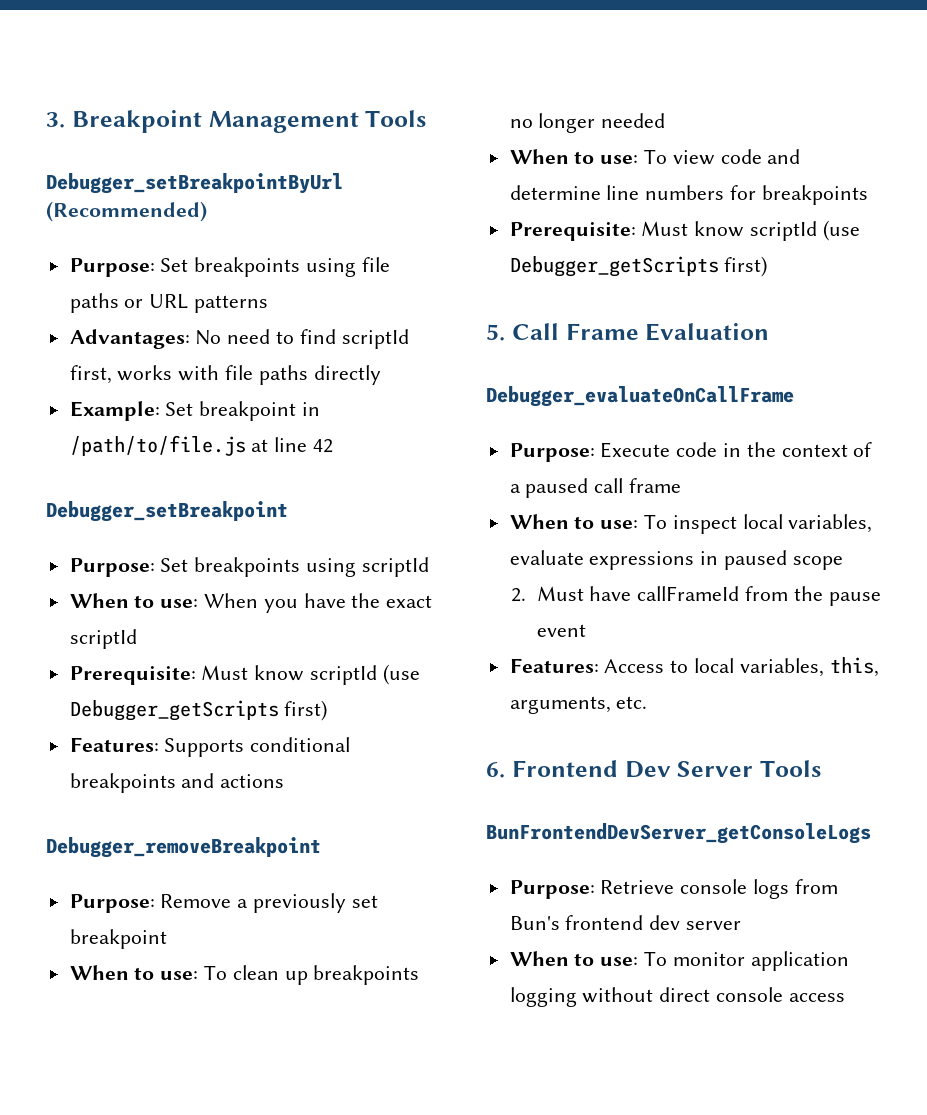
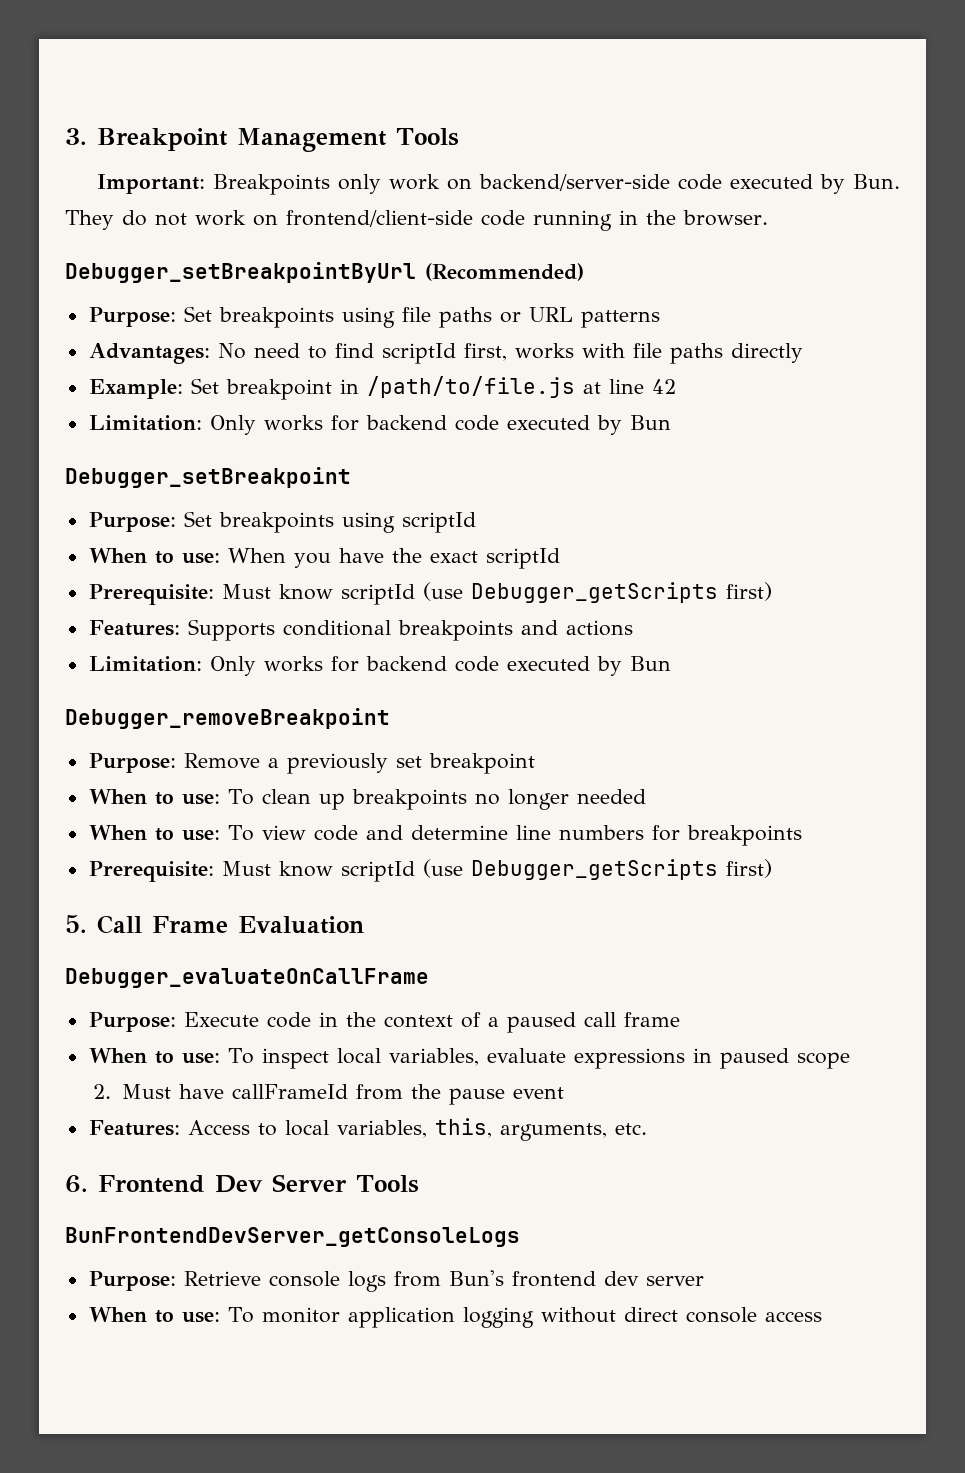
+ Important: Breakpoints only work on backend/server-side code executed by Bun. They do not work on frontend/client-side code running in the browser.
  Example: Set breakpoint in /path/to/file.js at line 42
+ Limitation: Only works for backend code executed by Bun
  Features: Supports conditional breakpoints and actions
+ Limitation: Only works for backend code executed by Bun

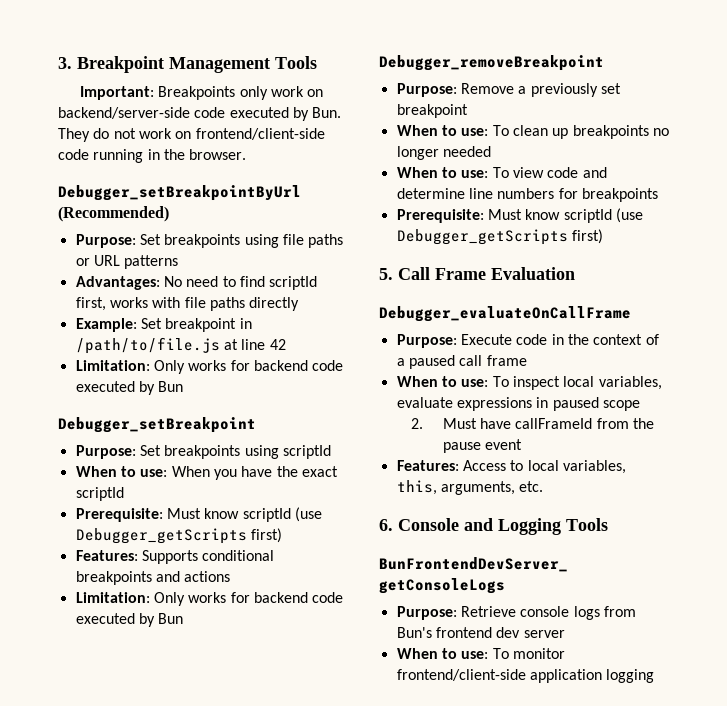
- 6. Frontend Dev Server Tools
+ 6. Console and Logging Tools
- When to use: To monitor application logging without direct console access
+ When to use: To monitor frontend/client-side application logging

